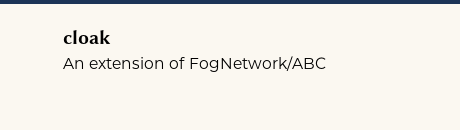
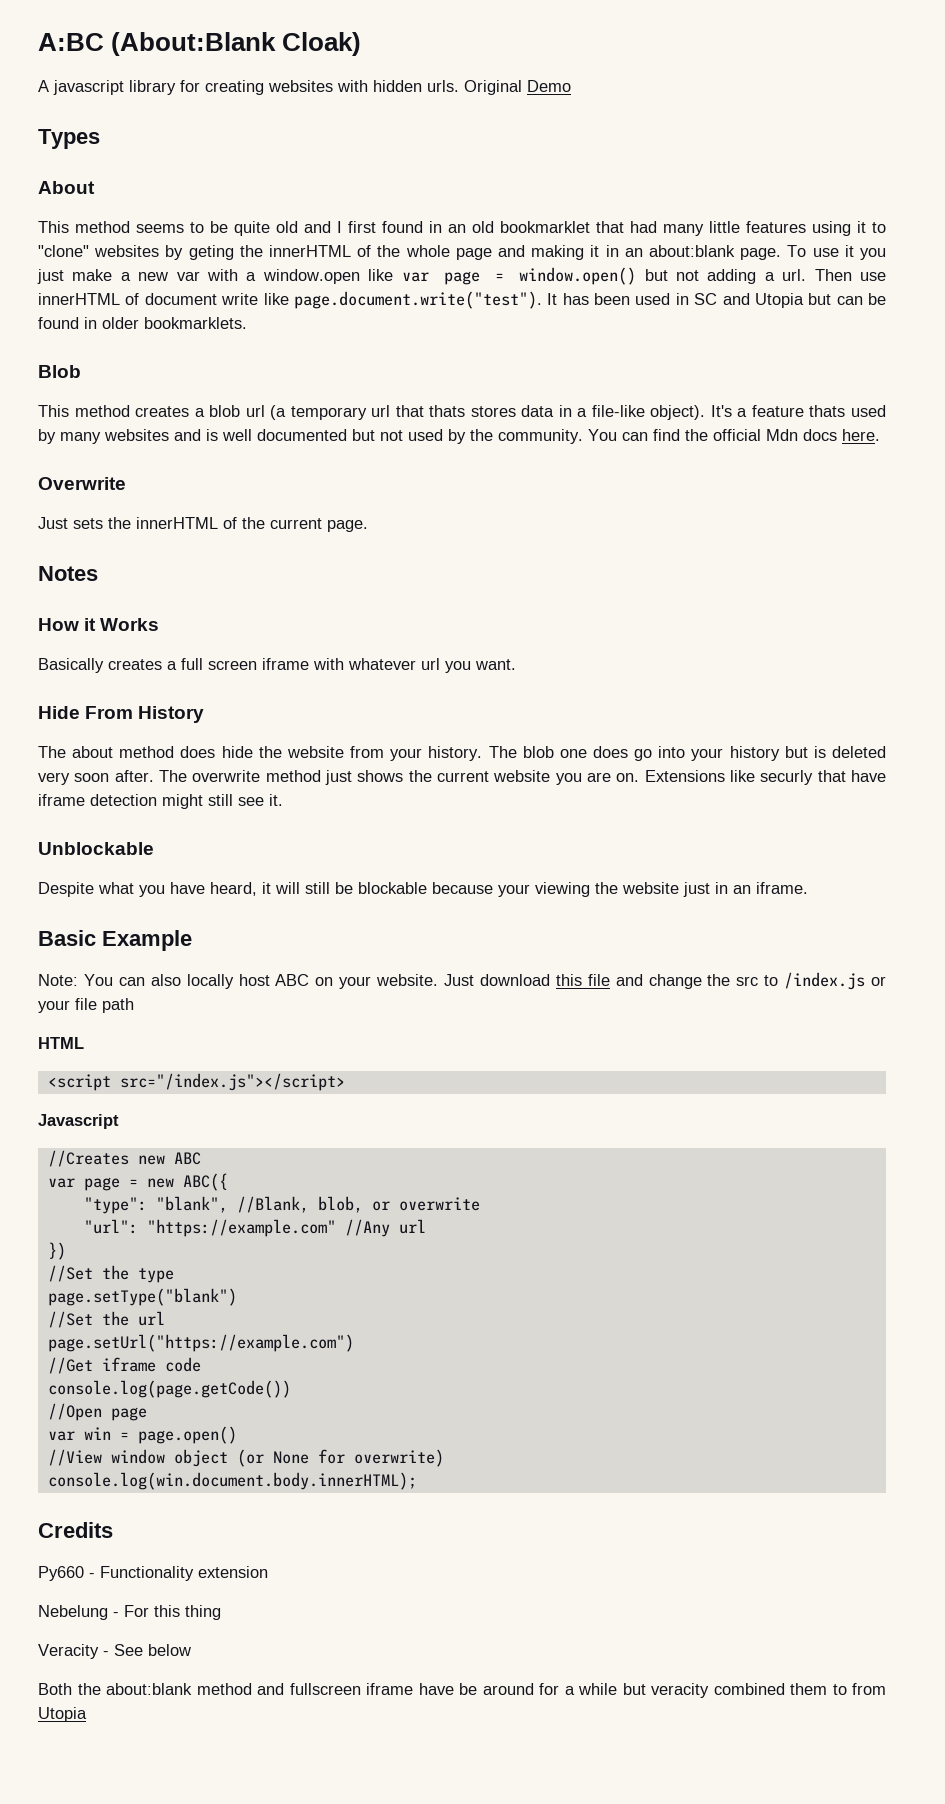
- cloak
- An extension of FogNetwork/ABC
+ A:BC (About:Blank Cloak)
+ A javascript library for creating websites with hidden urls. Original Demo
+ Types
+ About
+ This method seems to be quite old and I first found in an old bookmarklet that had many little features using it to "clone" websites by geting the innerHTML of the whole page and making it in an about:blank page. To use it you just make a new var with a window.open like var page = window.open() but not adding a url. Then use innerHTML of document write like page.document.write("test"). It has been used in SC and Utopia but can be found in older bookmarklets.
+ Blob
+ This method creates a blob url (a temporary url that thats stores data in a file-like object). It's a feature thats used by many websites and is well documented but not used by the community. You can find the official Mdn docs here.
+ Overwrite
+ Just sets the innerHTML of the current page.
+ Notes
+ How it Works
+ Basically creates a full screen iframe with whatever url you want.
+ Hide From History
+ The about method does hide the website from your history. The blob one does go into your history but is deleted very soon after. The overwrite method just shows the current website you are on. Extensions like securly that have iframe detection might still see it.
+ Unblockable
+ Despite what you have heard, it will still be blockable because your viewing the website just in an iframe.
+ Basic Example
+ Note: You can also locally host ABC on your website. Just download this file and change the src to /index.js or your file path
+ HTML
+ <script src="/index.js"></script>
+ Javascript
+ //Creates new ABC
+ var page = new ABC({
+ "type": "blank", //Blank, blob, or overwrite
+ "url": "https://example.com" //Any url
+ })
+ //Set the type
+ page.setType("blank")
+ //Set the url
+ page.setUrl("https://example.com")
+ //Get iframe code
+ console.log(page.getCode())
+ //Open page
+ var win = page.open()
+ //View window object (or None for overwrite)
+ console.log(win.document.body.innerHTML);
+ Credits
+ Py660 - Functionality extension
+ Nebelung - For this thing
+ Veracity - See below
+ Both the about:blank method and fullscreen iframe have be around for a while but veracity combined them to from Utopia

